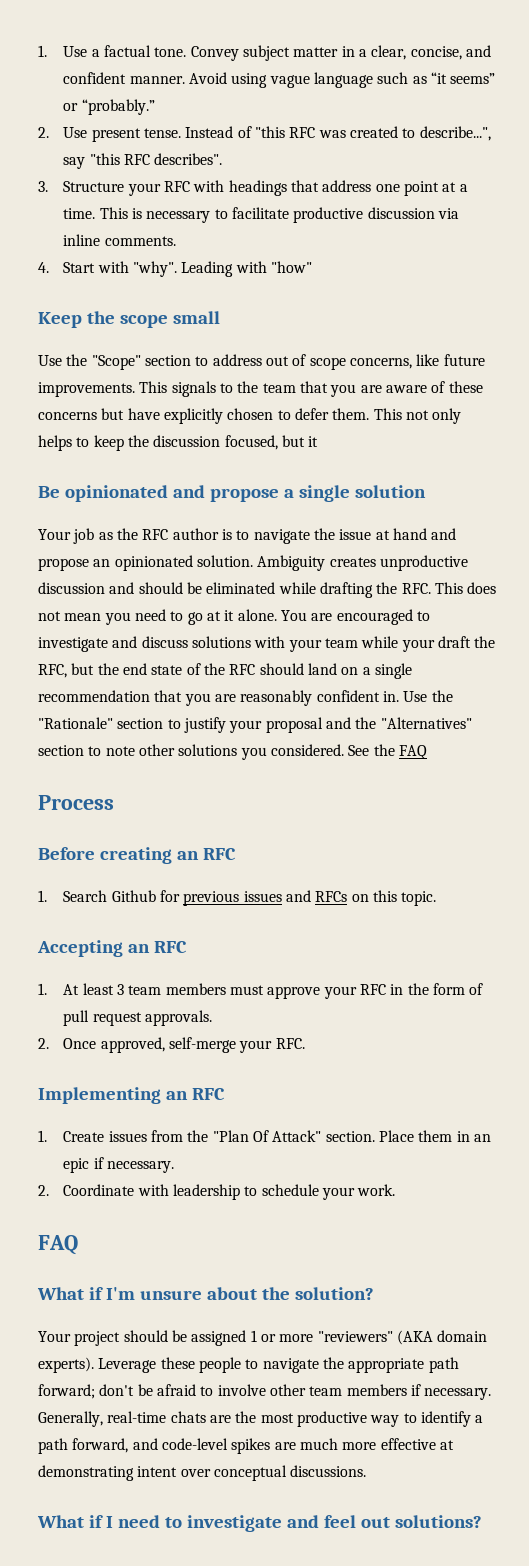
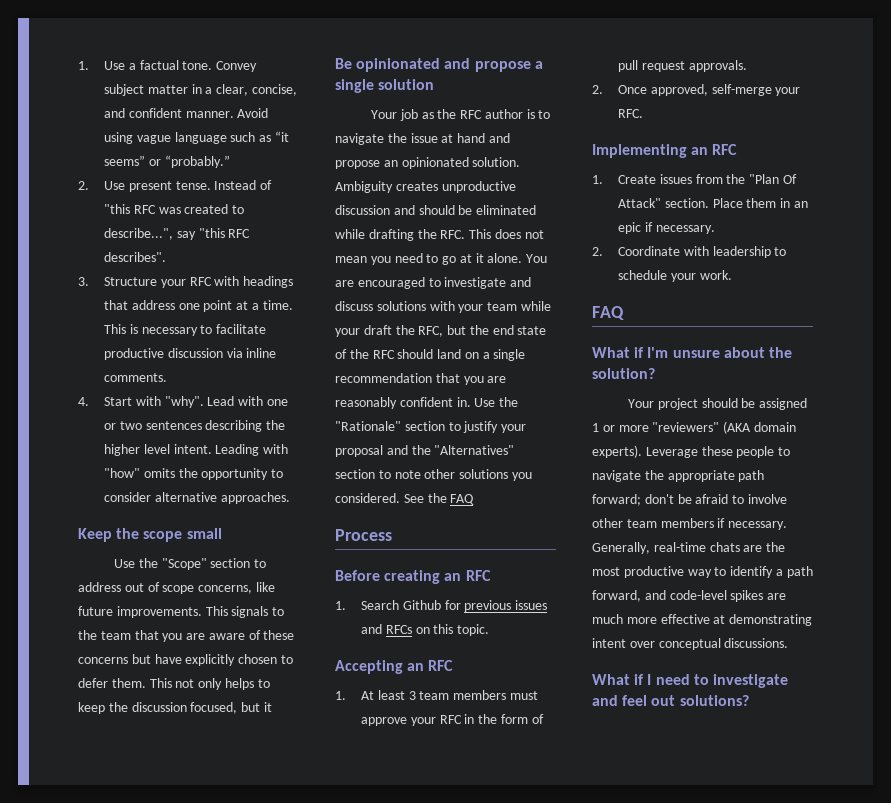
- Leading with "how"
+ Lead with one or two sentences describing the higher level intent. Leading with "how" omits the opportunity to consider alternative approaches.

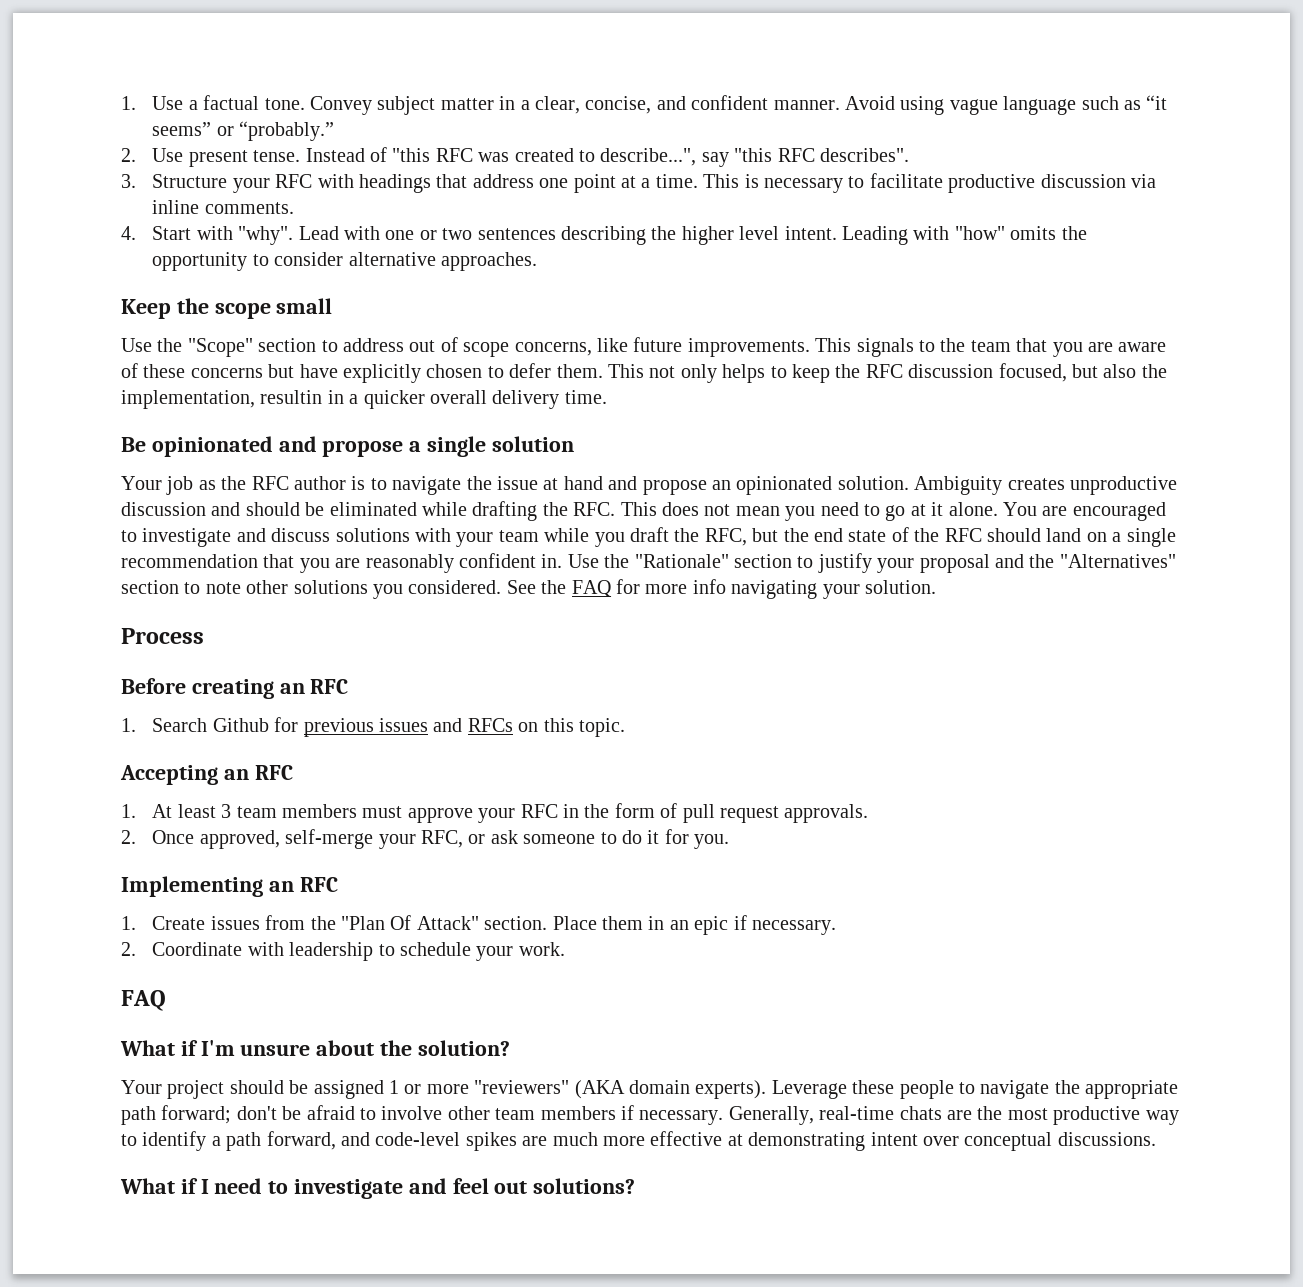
- This not only helps to keep the discussion focused, but it
+ This not only helps to keep the RFC discussion focused, but also the implementation, resultin in a quicker overall delivery time.
- You are encouraged to investigate and discuss solutions with your team while your draft the RFC, but the end state of the RFC should land on a single recommendation that you are reasonably confident in.
+ You are encouraged to investigate and discuss solutions with your team while you draft the RFC, but the end state of the RFC should land on a single recommendation that you are reasonably confident in.
- See the FAQ
+ See the FAQ for more info navigating your solution.
- 2. Once approved, self-merge your RFC.
+ 2. Once approved, self-merge your RFC, or ask someone to do it for you.

